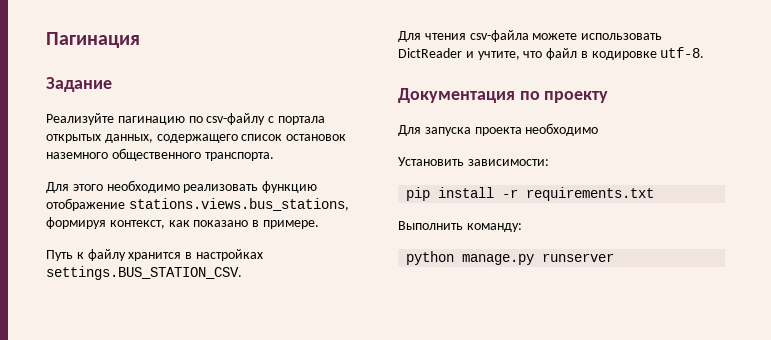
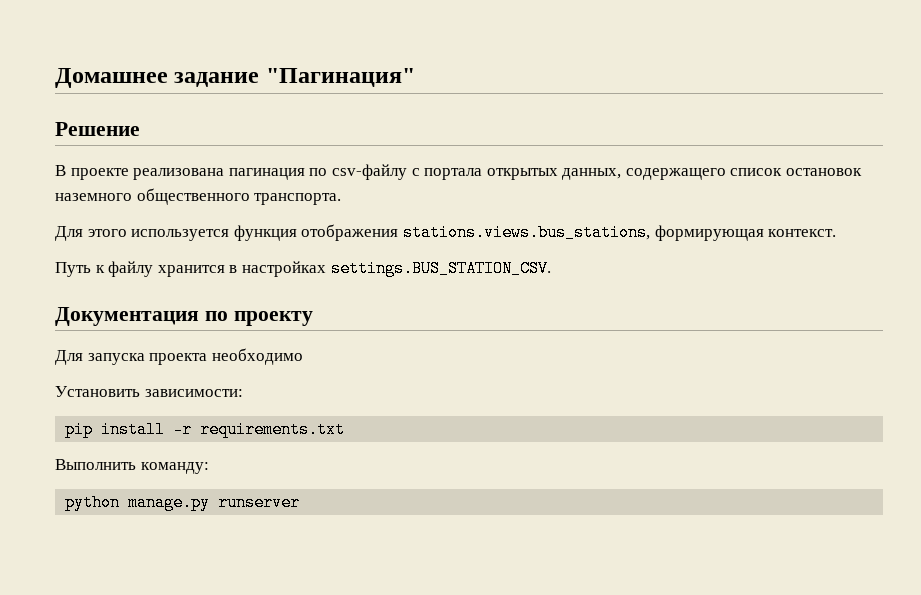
- Пагинация
- Задание
- Реализуйте пагинацию по csv-файлу с портала открытых данных, содержащего список остановок наземного общественного транспорта.
+ Домашнее задание "Пагинация"
+ Решение
+ В проекте реализована пагинация по csv-файлу с портала открытых данных, содержащего список остановок наземного общественного транспорта.
- Для этого необходимо реализовать функцию отображение stations.views.bus_stations, формируя контекст, как показано в примере.
+ Для этого используется функция отображения stations.views.bus_stations, формирующая контекст.
- Для чтения csv-файла можете использовать DictReader и учтите, что файл в кодировке utf-8.

